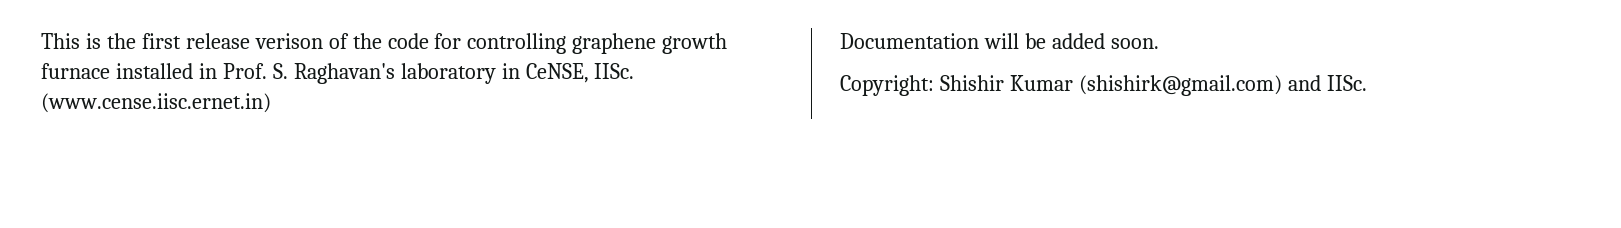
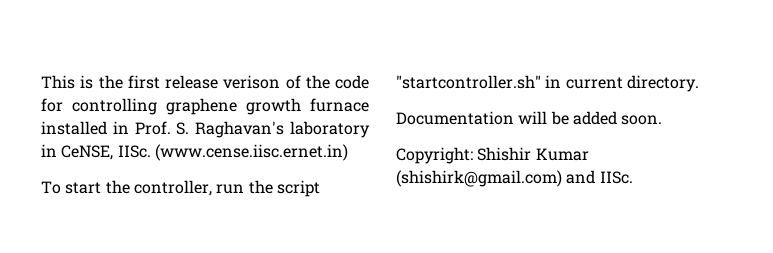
+ To start the controller, run the script "startcontroller.sh" in current directory.

